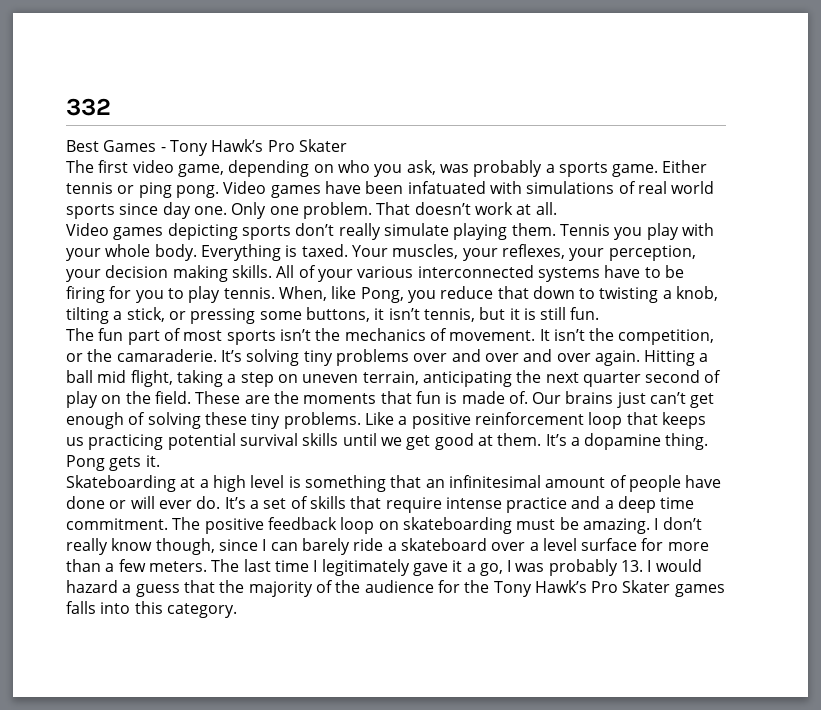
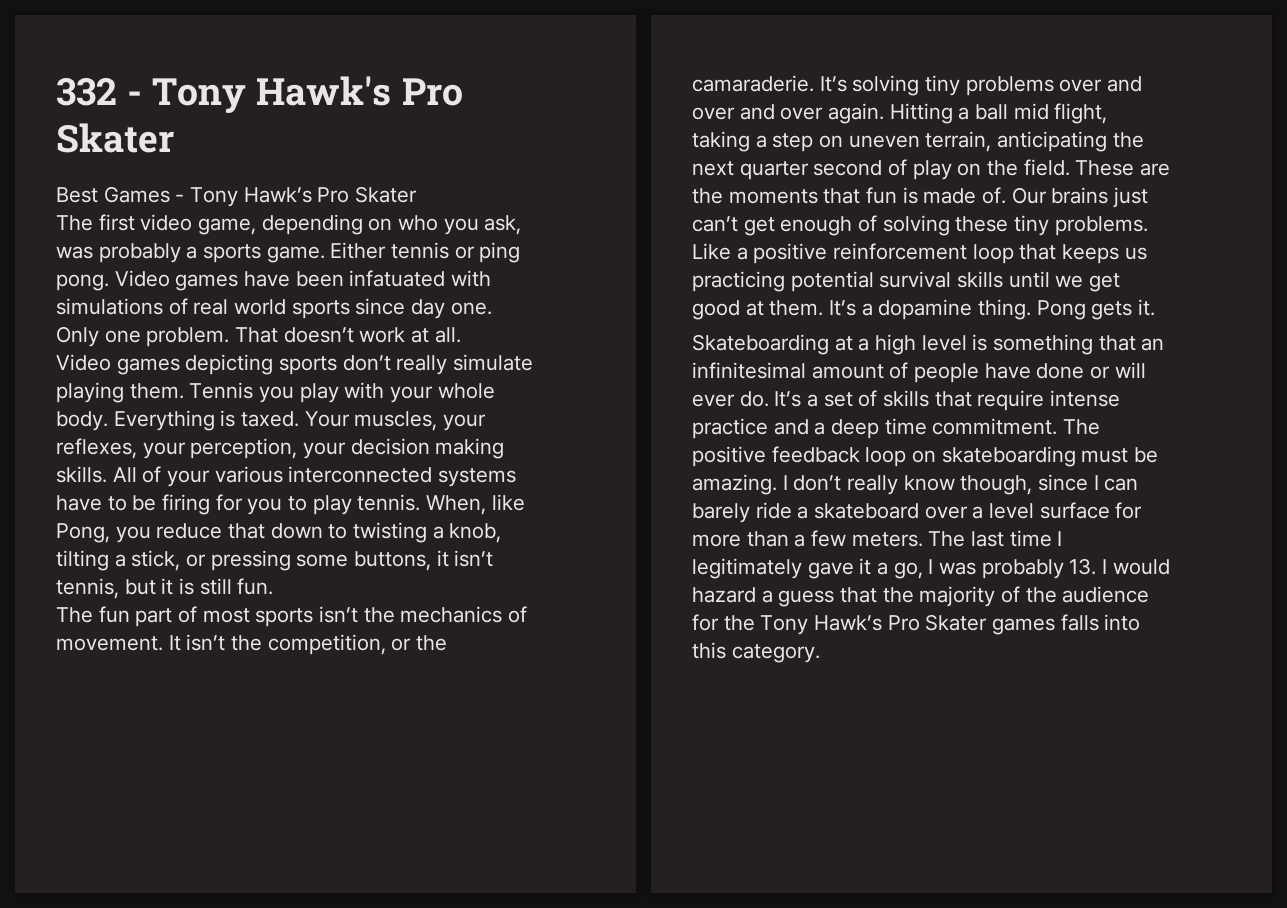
- 332
+ 332 - Tony Hawk's Pro Skater

